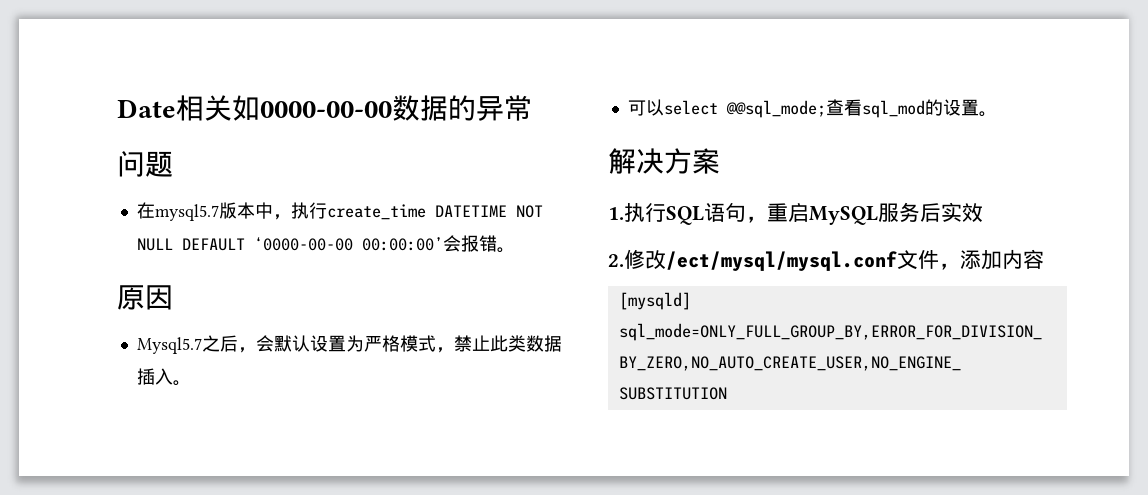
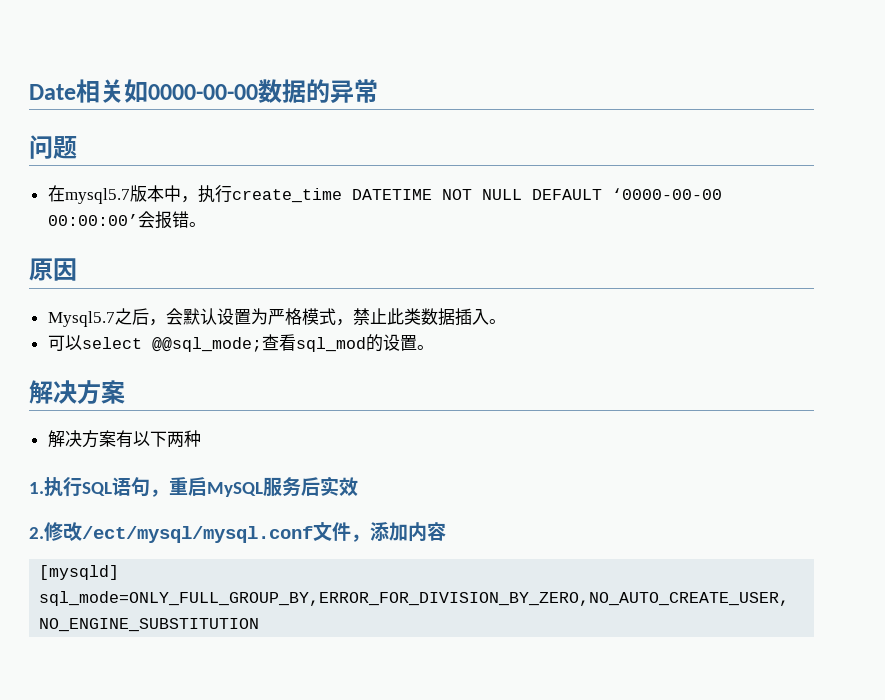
+ 解决方案有以下两种

